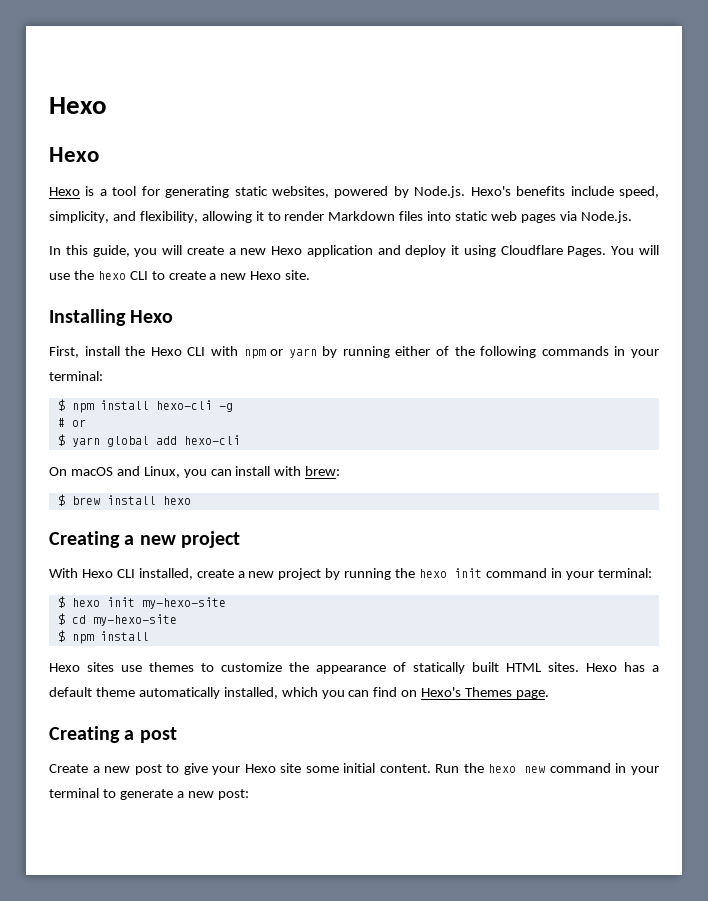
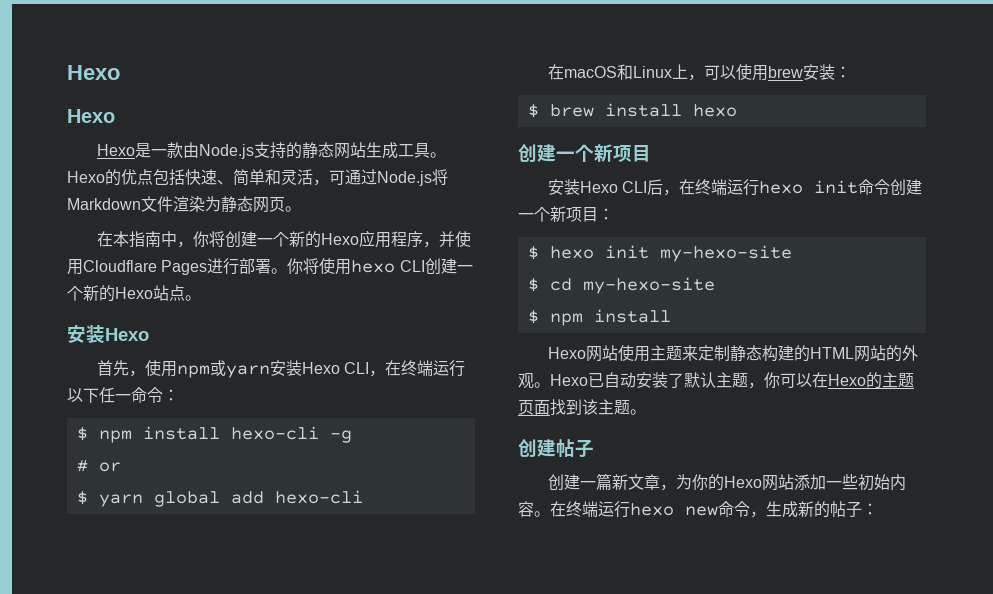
- Hexo is a tool for generating static websites, powered by Node.js. Hexo's benefits include speed, simplicity, and flexibility, allowing it to render Markdown files into static web pages via Node.js.
- In this guide, you will create a new Hexo application and deploy it using Cloudflare Pages. You will use the hexo CLI to create a new Hexo site.
- Installing Hexo
- First, install the Hexo CLI with npm or yarn by running either of the following commands in your terminal:
+ Hexo是一款由Node.js支持的静态网站生成工具。Hexo的优点包括快速、简单和灵活，可通过Node.js将Markdown文件渲染为静态网页。
+ 在本指南中，你将创建一个新的Hexo应用程序，并使用Cloudflare Pages进行部署。你将使用hexo CLI创建一个新的Hexo站点。
+ 安装Hexo
+ 首先，使用npm或yarn安装Hexo CLI，在终端运行以下任一命令：
- On macOS and Linux, you can install with brew:
+ 在macOS和Linux上，可以使用brew安装：
  $ brew install hexo
- Creating a new project
- With Hexo CLI installed, create a new project by running the hexo init command in your terminal:
+ 创建一个新项目
+ 安装Hexo CLI后，在终端运行hexo init命令创建一个新项目：
- Hexo sites use themes to customize the appearance of statically built HTML sites. Hexo has a default theme automatically installed, which you can find on Hexo's Themes page.
- Creating a post
- Create a new post to give your Hexo site some initial content. Run the hexo new command in your terminal to generate a new post:
+ Hexo网站使用主题来定制静态构建的HTML网站的外观。Hexo已自动安装了默认主题，你可以在Hexo的主题页面找到该主题。
+ 创建帖子
+ 创建一篇新文章，为你的Hexo网站添加一些初始内容。在终端运行hexo new命令，生成新的帖子：

